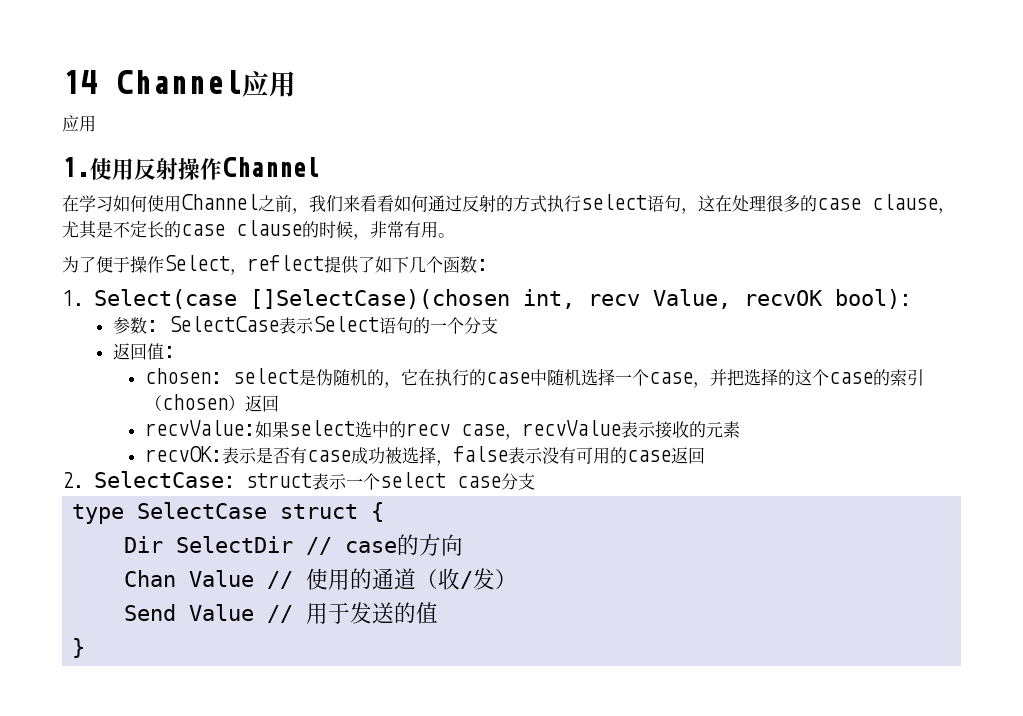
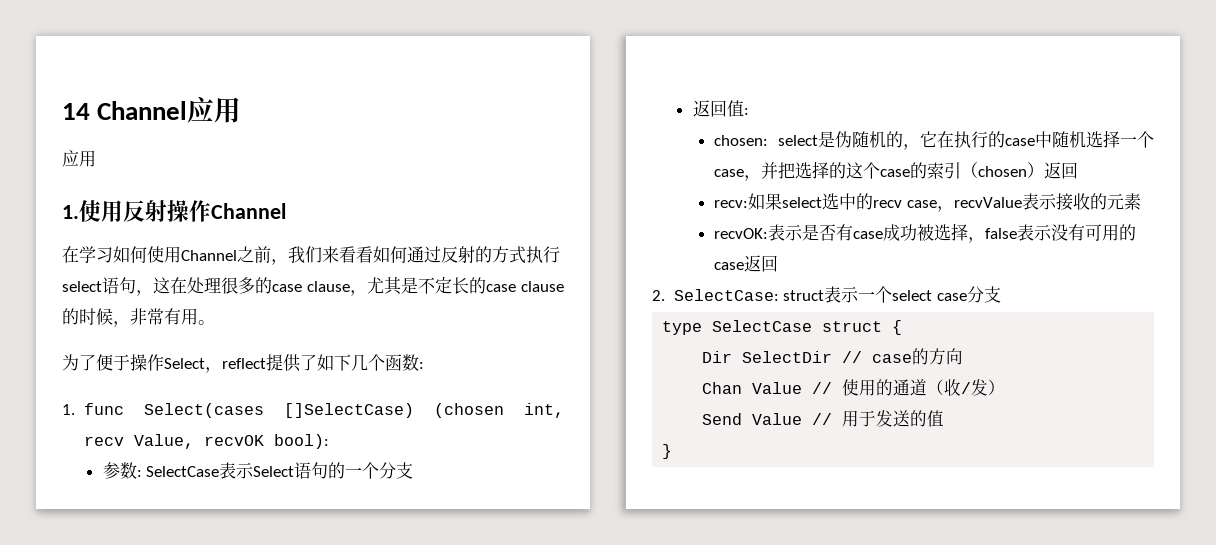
- 1. Select(case []SelectCase)(chosen int, recv Value, recvOK bool):
+ 1. func Select(cases []SelectCase) (chosen int, recv Value, recvOK bool):
- recvValue:如果select选中的recv case，recvValue表示接收的元素
+ recv:如果select选中的recv case，recvValue表示接收的元素

